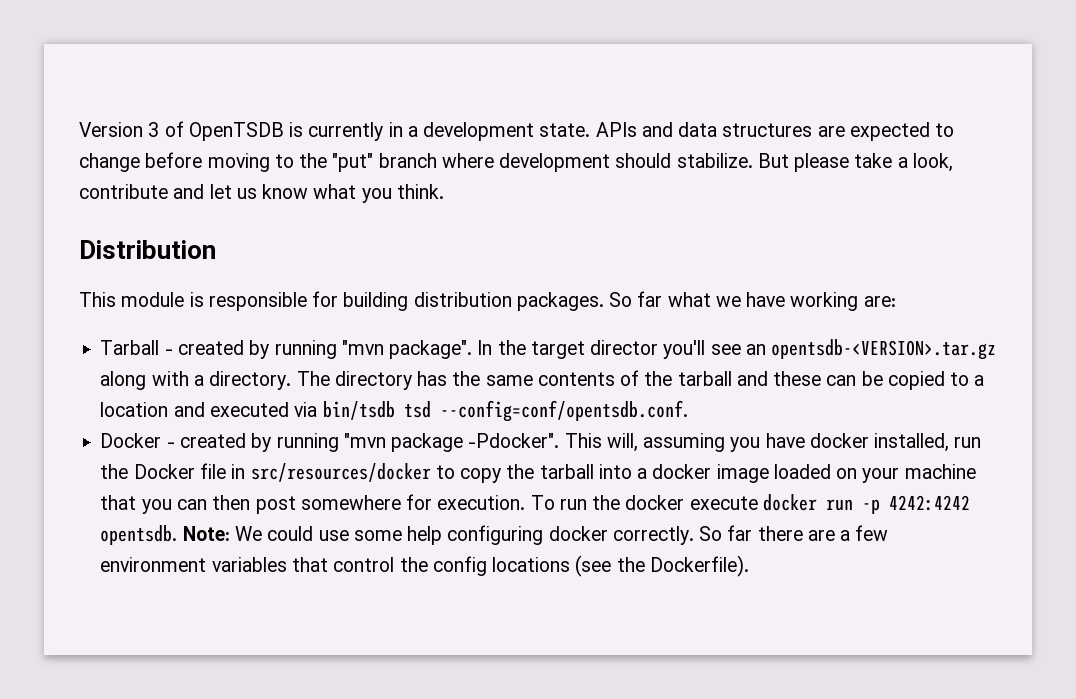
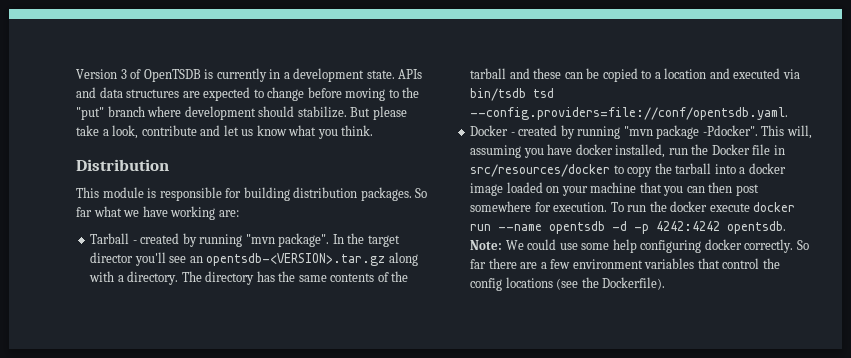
- The directory has the same contents of the tarball and these can be copied to a location and executed via bin/tsdb tsd --config=conf/opentsdb.conf.
+ The directory has the same contents of the tarball and these can be copied to a location and executed via bin/tsdb tsd --config.providers=file://conf/opentsdb.yaml.
- To run the docker execute docker run -p 4242:4242 opentsdb.
+ To run the docker execute docker run --name opentsdb -d -p 4242:4242 opentsdb.

